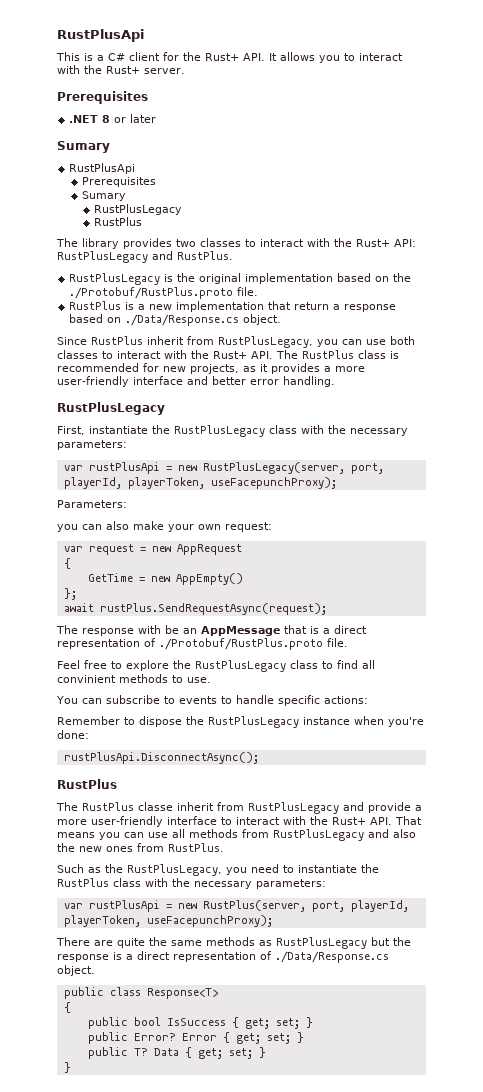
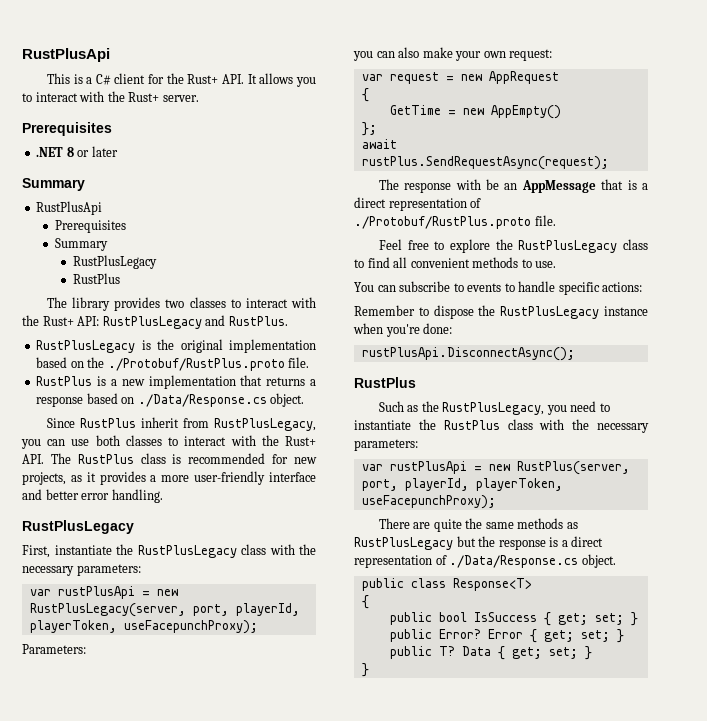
  .NET 8 or later
- Sumary
+ Summary
  RustPlusApi
  Prerequisites
- Sumary
+ Summary
- RustPlus is a new implementation that return a response based on ./Data/Response.cs object.
+ RustPlus is a new implementation that returns a response based on ./Data/Response.cs object.
- Feel free to explore the RustPlusLegacy class to find all convinient methods to use.
+ Feel free to explore the RustPlusLegacy class to find all convenient methods to use.
- The RustPlus classe inherit from RustPlusLegacy and provide a more user-friendly interface to interact with the Rust+ API. That means you can use all methods from RustPlusLegacy and also the new ones from RustPlus.

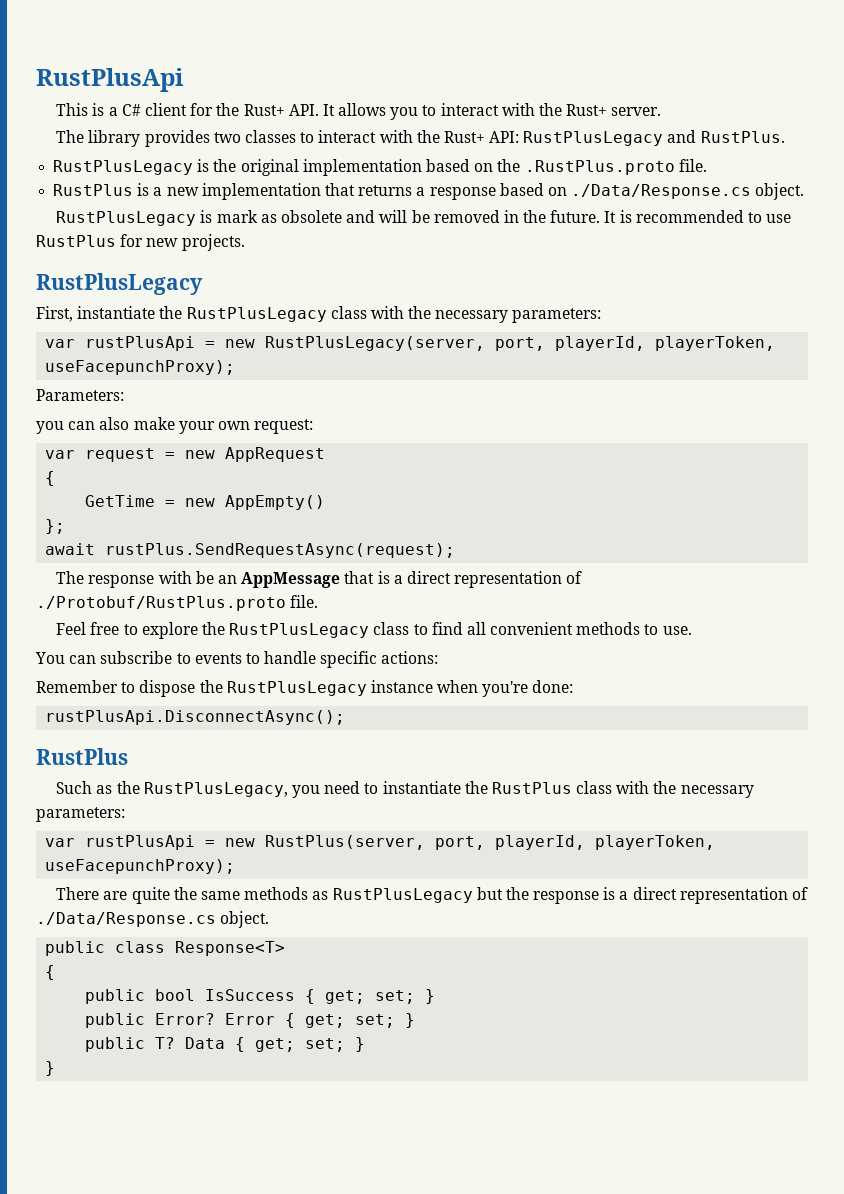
  This is a C# client for the Rust+ API. It allows you to interact with the Rust+ server.
- Prerequisites
- .NET 8 or later
- Summary
- RustPlusApi
- Prerequisites
- Summary
- RustPlusLegacy
- RustPlus
- RustPlusLegacy is the original implementation based on the ./Protobuf/RustPlus.proto file.
+ RustPlusLegacy is the original implementation based on the .RustPlus.proto file.
- Since RustPlus inherit from RustPlusLegacy, you can use both classes to interact with the Rust+ API. The RustPlus class is recommended for new projects, as it provides a more user-friendly interface and better error handling.
+ RustPlusLegacy is mark as obsolete and will be removed in the future. It is recommended to use RustPlus for new projects.

